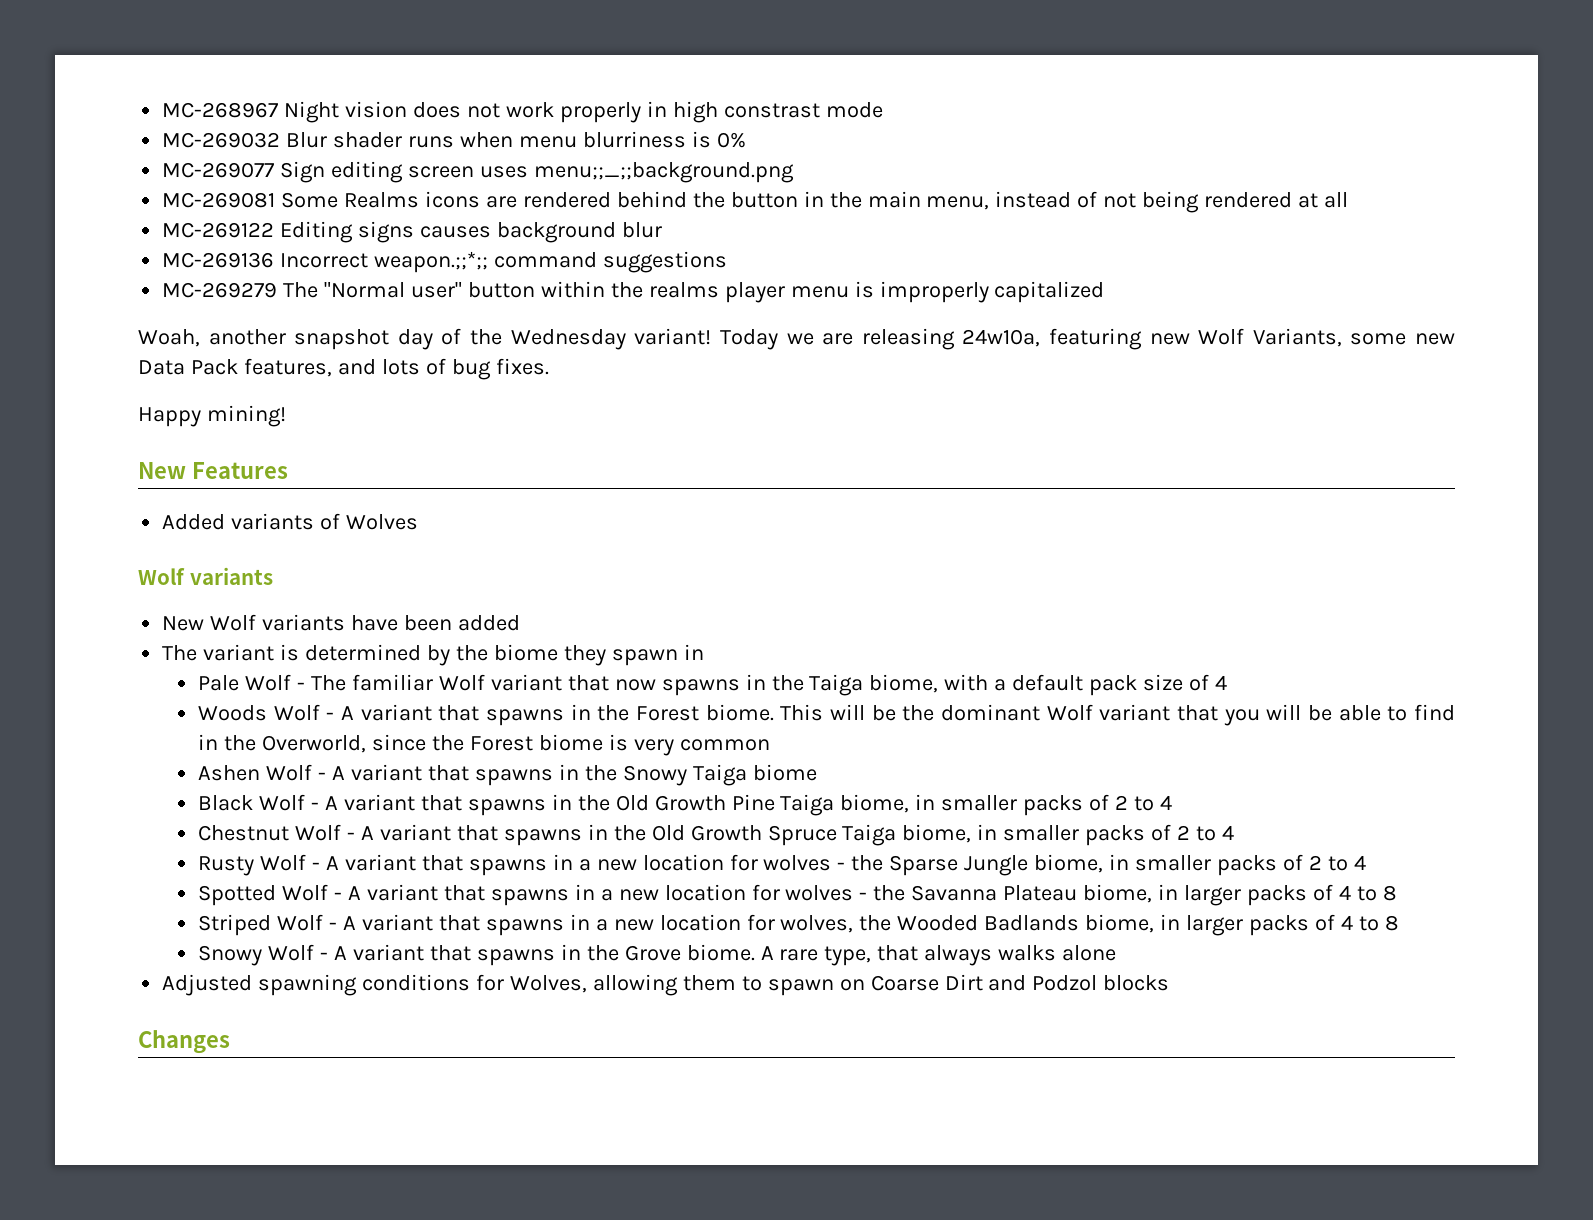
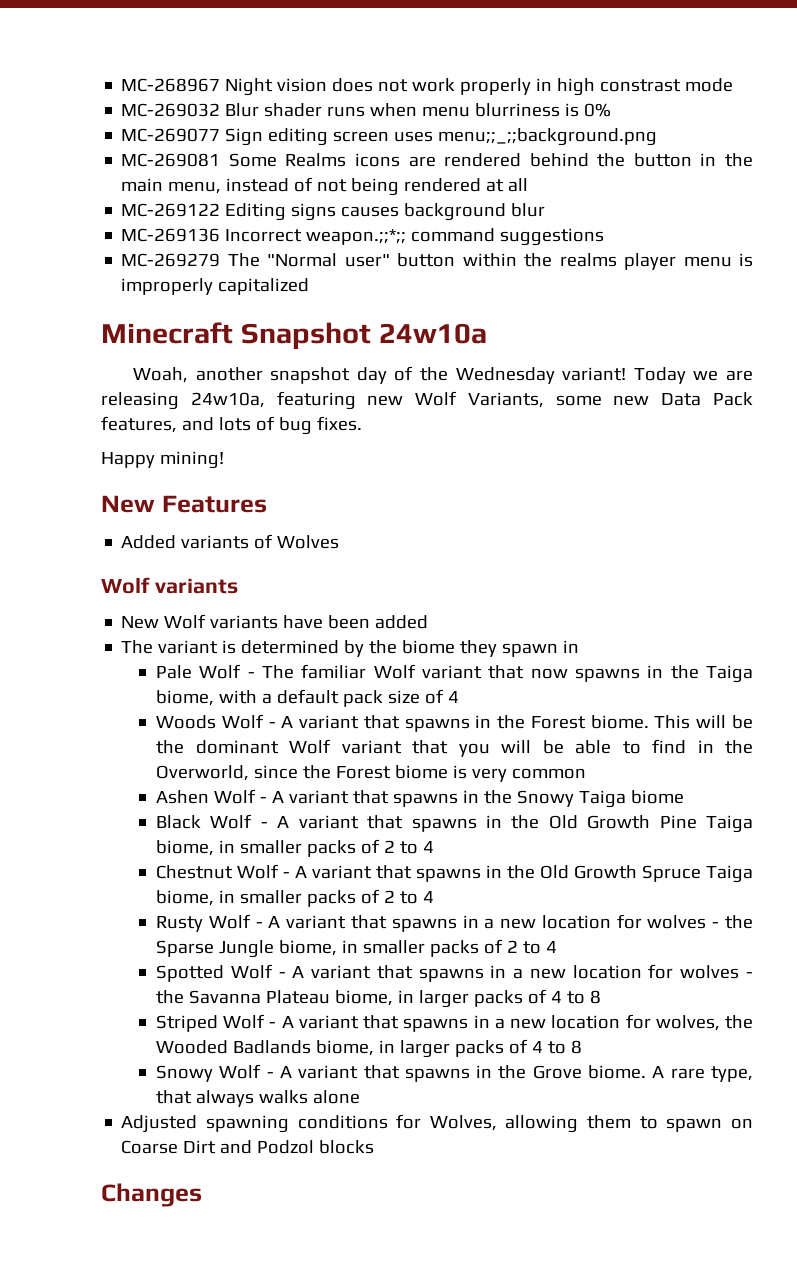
+ Minecraft Snapshot 24w10a

